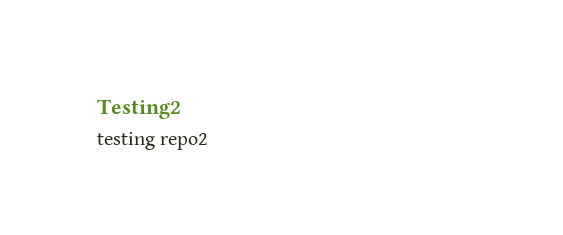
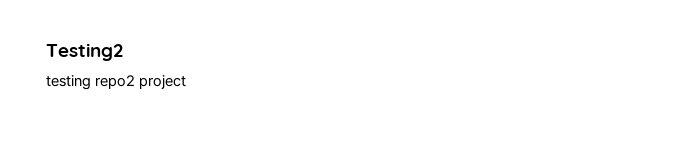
- testing repo2
+ testing repo2 project

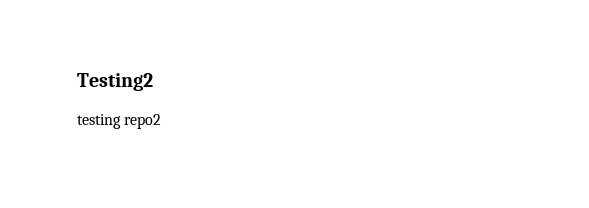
- testing repo2 project
+ testing repo2

